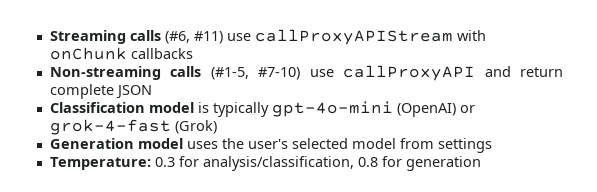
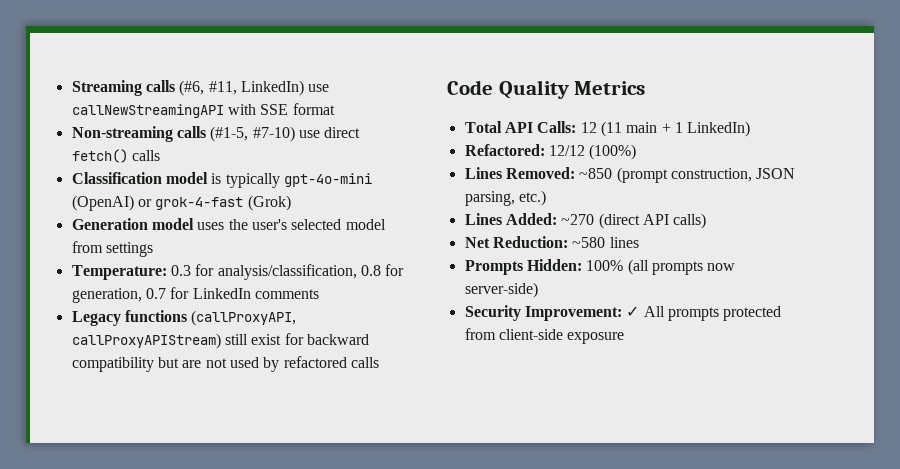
- Streaming calls (#6, #11) use callProxyAPIStream with onChunk callbacks
+ Streaming calls (#6, #11, LinkedIn) use callNewStreamingAPI with SSE format
- Non-streaming calls (#1-5, #7-10) use callProxyAPI and return complete JSON
+ Non-streaming calls (#1-5, #7-10) use direct fetch() calls
- Temperature: 0.3 for analysis/classification, 0.8 for generation
+ Temperature: 0.3 for analysis/classification, 0.8 for generation, 0.7 for LinkedIn comments
+ Legacy functions (callProxyAPI, callProxyAPIStream) still exist for backward compatibility but are not used by refactored calls
+ Code Quality Metrics
+ Total API Calls: 12 (11 main + 1 LinkedIn)
+ Refactored: 12/12 (100%)
+ Lines Removed: ~850 (prompt construction, JSON parsing, etc.)
+ Lines Added: ~270 (direct API calls)
+ Net Reduction: ~580 lines
+ Prompts Hidden: 100% (all prompts now server-side)
+ Security Improvement: ✓ All prompts protected from client-side exposure

